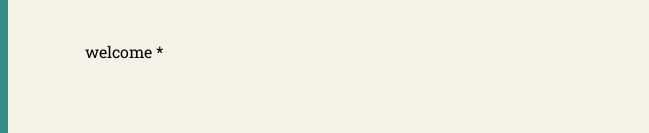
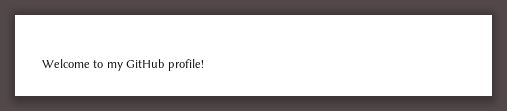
- welcome *
+ Welcome to my GitHub profile!

